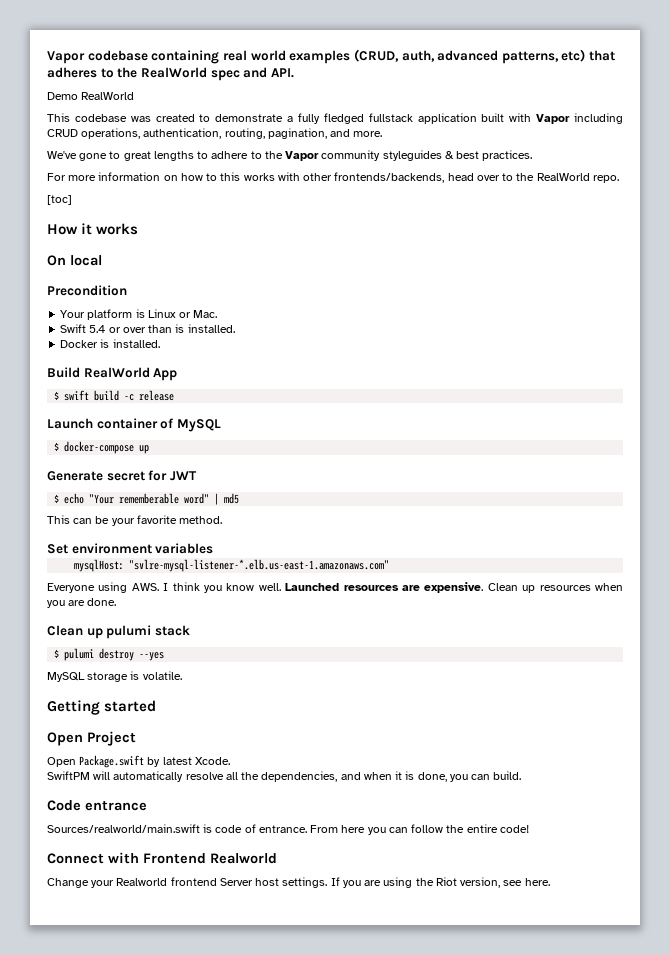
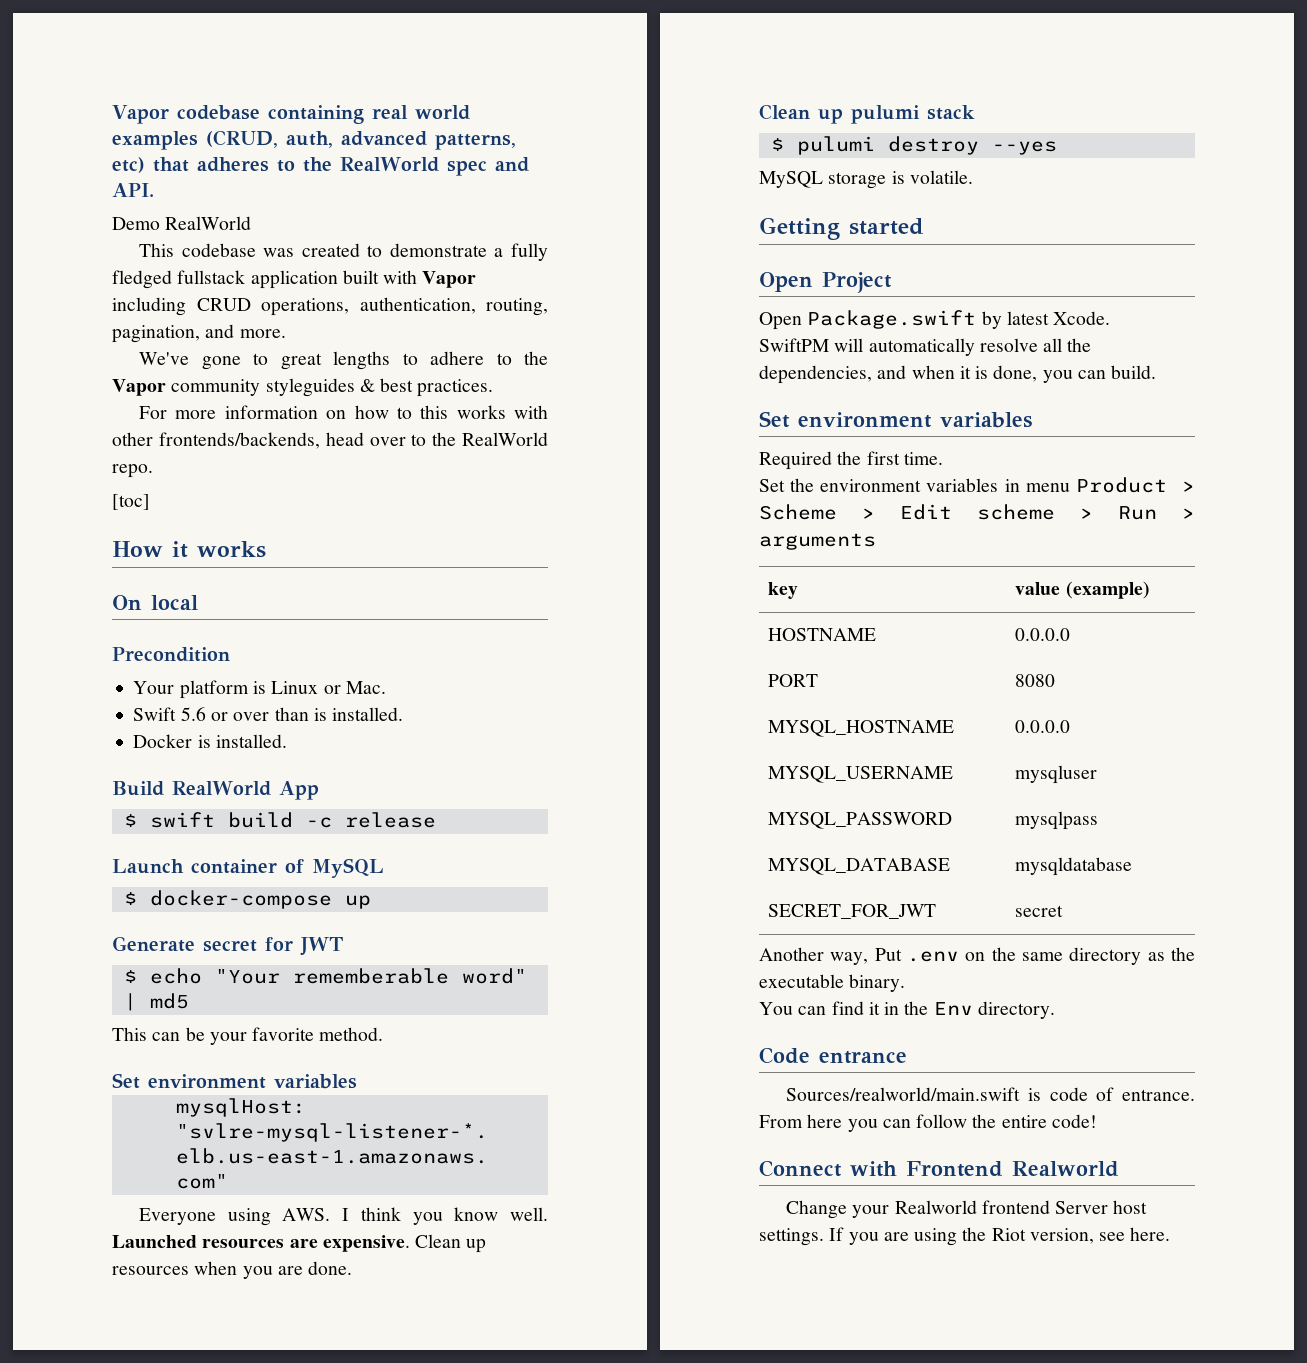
- Swift 5.4 or over than is installed.
+ Swift 5.6 or over than is installed.
  SwiftPM will automatically resolve all the dependencies, and when it is done, you can build.
+ Set environment variables
+ Required the first time.
+ Set the environment variables in menu Product > Scheme > Edit scheme > Run > arguments
+ key | value (example)
+ HOSTNAME | 0.0.0.0
+ PORT | 8080
+ MYSQL_HOSTNAME | 0.0.0.0
+ MYSQL_USERNAME | mysqluser
+ MYSQL_PASSWORD | mysqlpass
+ MYSQL_DATABASE | mysqldatabase
+ SECRET_FOR_JWT | secret
+ Another way, Put .env on the same directory as the executable binary.
+ You can find it in the Env directory.

